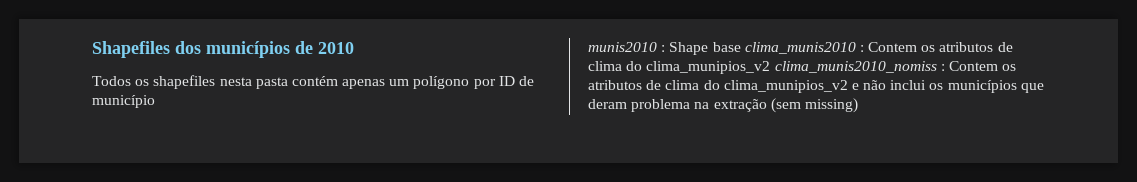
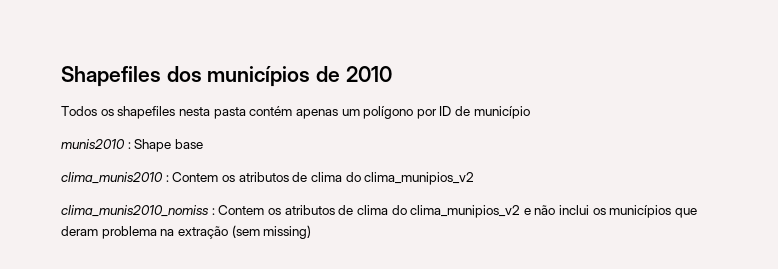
- munis2010 : Shape base clima_munis2010 : Contem os atributos de clima do clima_munipios_v2 clima_munis2010_nomiss : Contem os atributos de clima do clima_munipios_v2 e não inclui os municípios que deram problema na extração (sem missing)
+ munis2010 : Shape base
+ clima_munis2010 : Contem os atributos de clima do clima_munipios_v2
+ clima_munis2010_nomiss : Contem os atributos de clima do clima_munipios_v2 e não inclui os municípios que deram problema na extração (sem missing)

